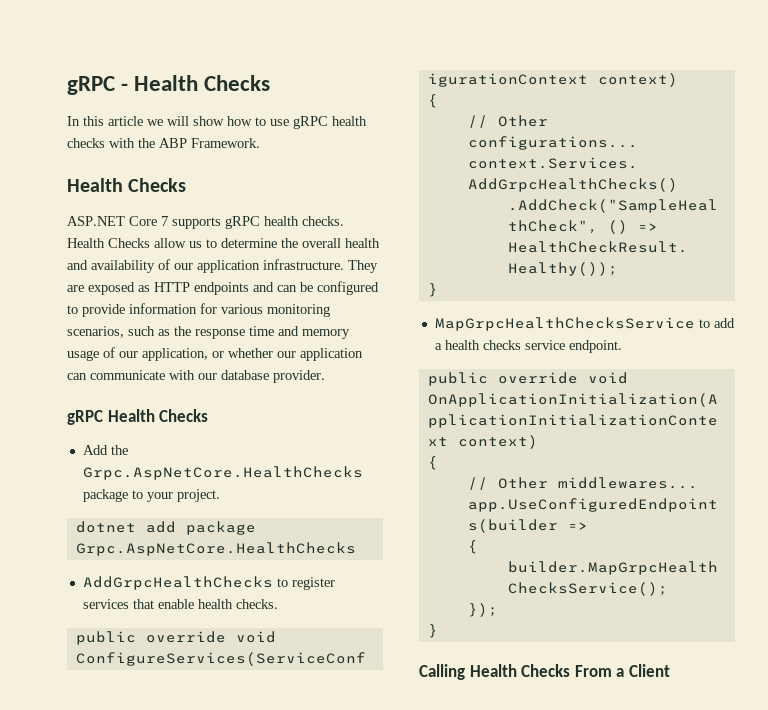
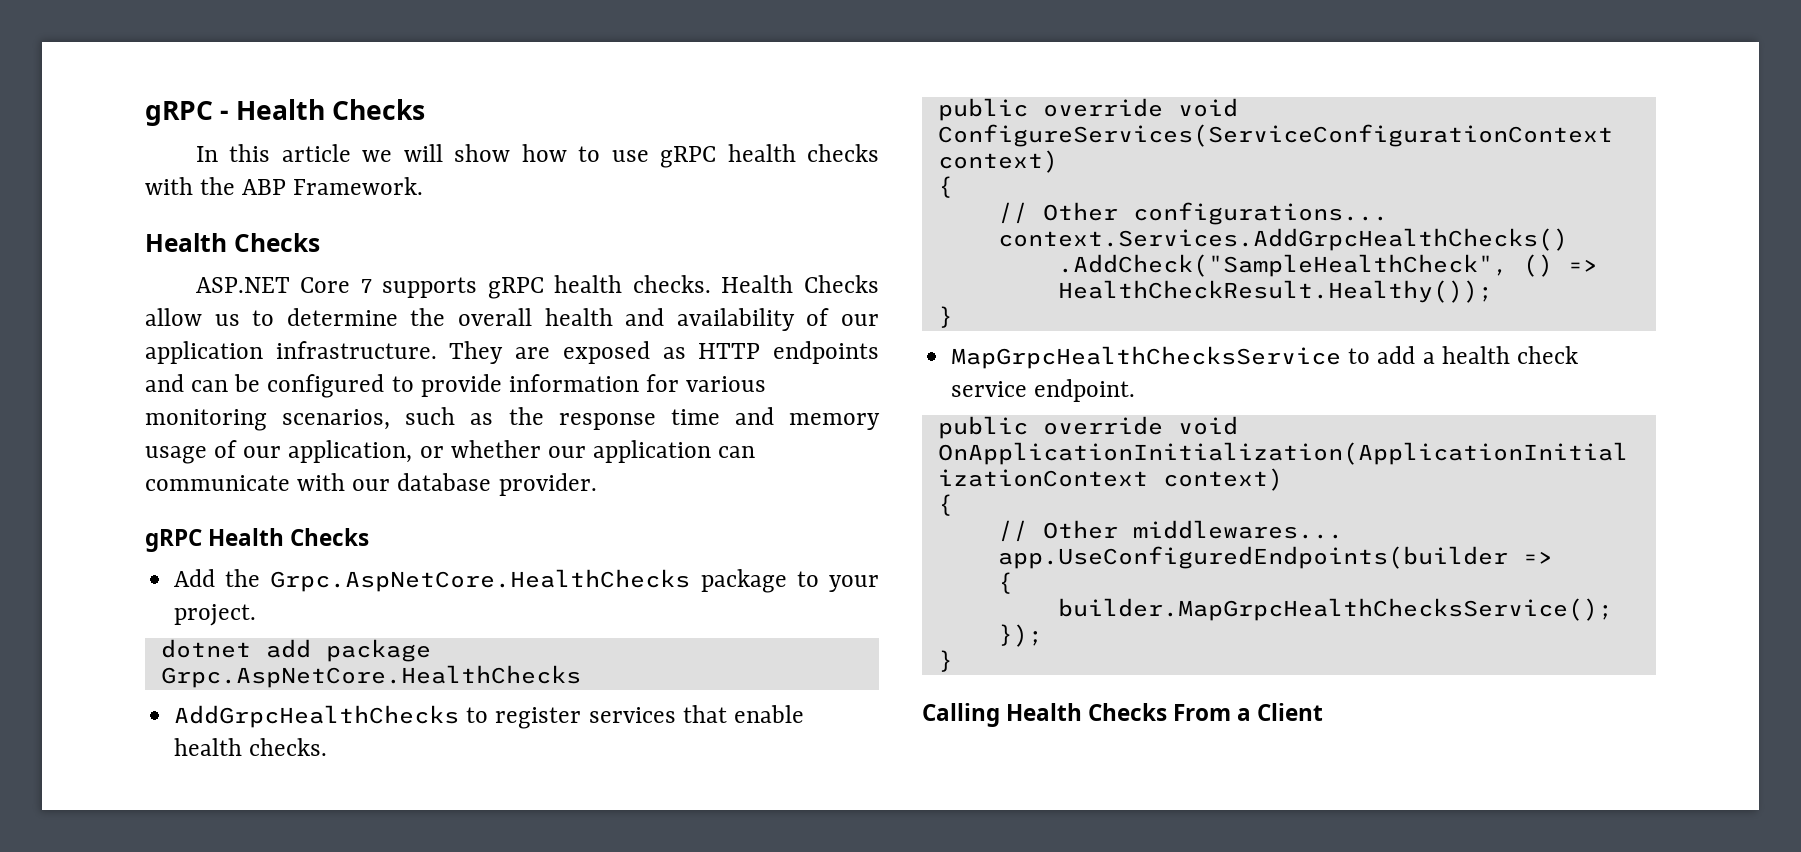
- MapGrpcHealthChecksService to add a health checks service endpoint.
+ MapGrpcHealthChecksService to add a health check service endpoint.

